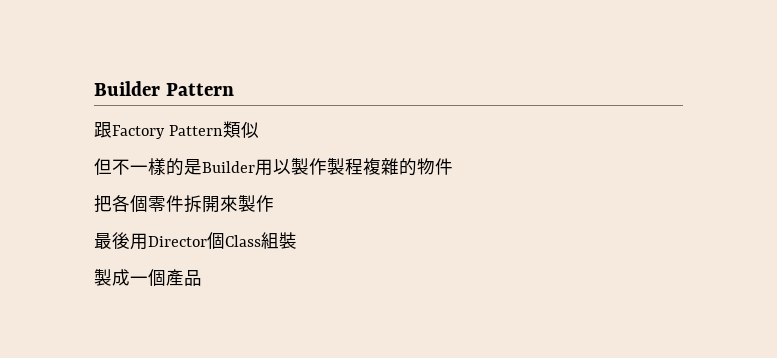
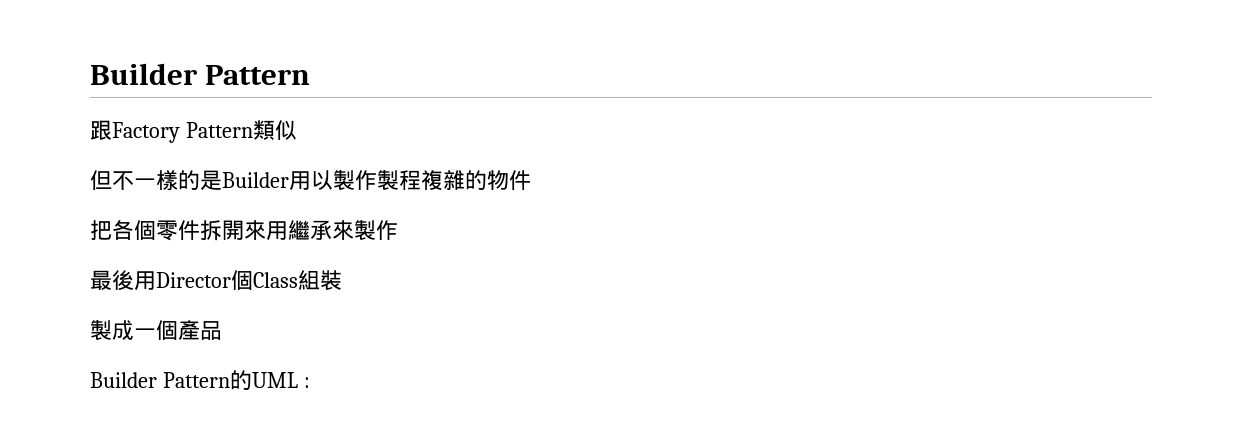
- 把各個零件拆開來製作
+ 把各個零件拆開來用繼承來製作
+ Builder Pattern的UML :

